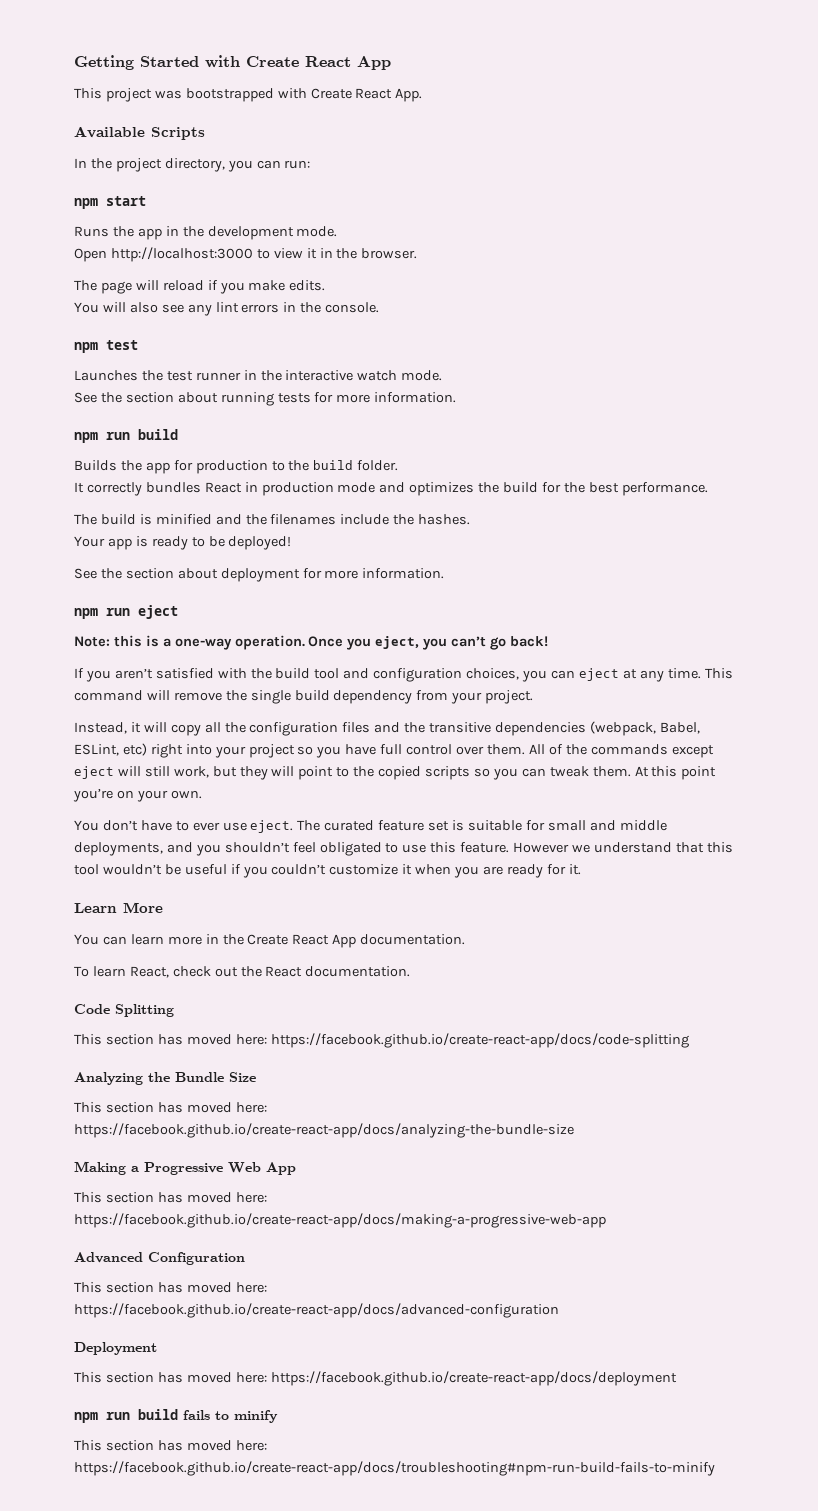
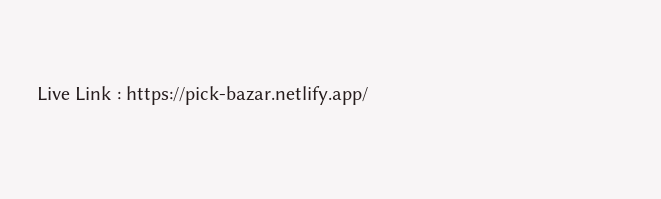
- Getting Started with Create React App
- This project was bootstrapped with Create React App.
- Available Scripts
- In the project directory, you can run:
- npm start
- Runs the app in the development mode.
- Open http://localhost:3000 to view it in the browser.
- The page will reload if you make edits.
- You will also see any lint errors in the console.
- npm test
- Launches the test runner in the interactive watch mode.
- See the section about running tests for more information.
- npm run build
- Builds the app for production to the build folder.
- It correctly bundles React in production mode and optimizes the build for the best performance.
- The build is minified and the filenames include the hashes.
- Your app is ready to be deployed!
- See the section about deployment for more information.
- npm run eject
- Note: this is a one-way operation. Once you eject, you can’t go back!
- If you aren’t satisfied with the build tool and configuration choices, you can eject at any time. This command will remove the single build dependency from your project.
- Instead, it will copy all the configuration files and the transitive dependencies (webpack, Babel, ESLint, etc) right into your project so you have full control over them. All of the commands except eject will still work, but they will point to the copied scripts so you can tweak them. At this point you’re on your own.
- You don’t have to ever use eject. The curated feature set is suitable for small and middle deployments, and you shouldn’t feel obligated to use this feature. However we understand that this tool wouldn’t be useful if you couldn’t customize it when you are ready for it.
- Learn More
- You can learn more in the Create React App documentation.
- To learn React, check out the React documentation.
- Code Splitting
- This section has moved here: https://facebook.github.io/create-react-app/docs/code-splitting
- Analyzing the Bundle Size
- This section has moved here: https://facebook.github.io/create-react-app/docs/analyzing-the-bundle-size
- Making a Progressive Web App
- This section has moved here: https://facebook.github.io/create-react-app/docs/making-a-progressive-web-app
- Advanced Configuration
- This section has moved here: https://facebook.github.io/create-react-app/docs/advanced-configuration
- Deployment
- This section has moved here: https://facebook.github.io/create-react-app/docs/deployment
- npm run build fails to minify
- This section has moved here: https://facebook.github.io/create-react-app/docs/troubleshooting#npm-run-build-fails-to-minify
+ Live Link : https://pick-bazar.netlify.app/

